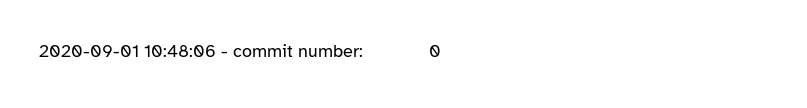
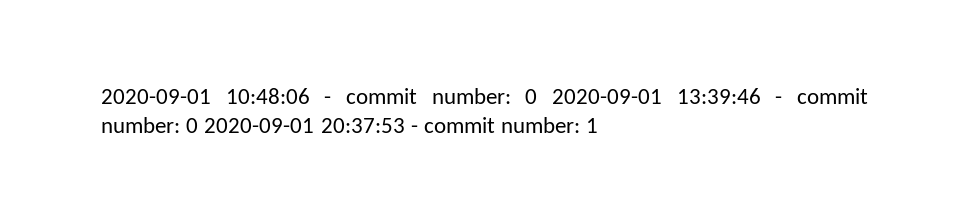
- 2020-09-01 10:48:06 - commit number: 0
+ 2020-09-01 10:48:06 - commit number: 0 2020-09-01 13:39:46 - commit number: 0 2020-09-01 20:37:53 - commit number: 1

